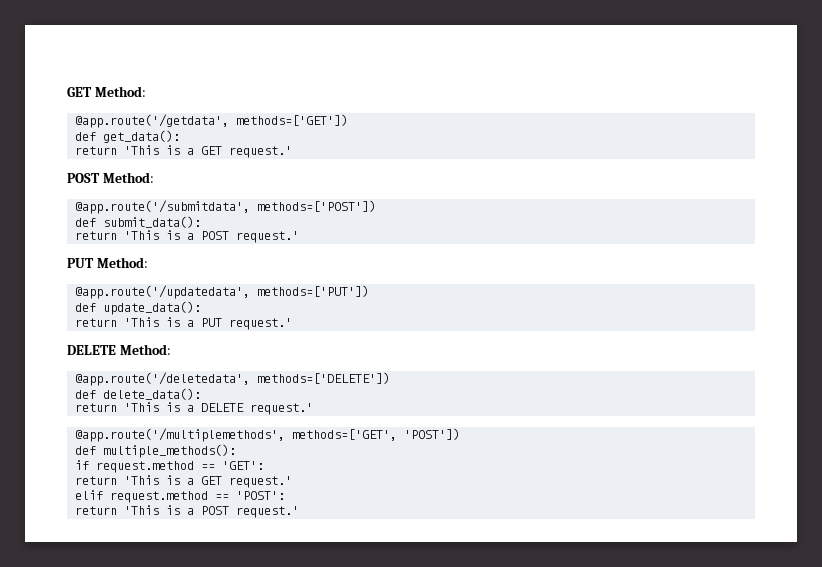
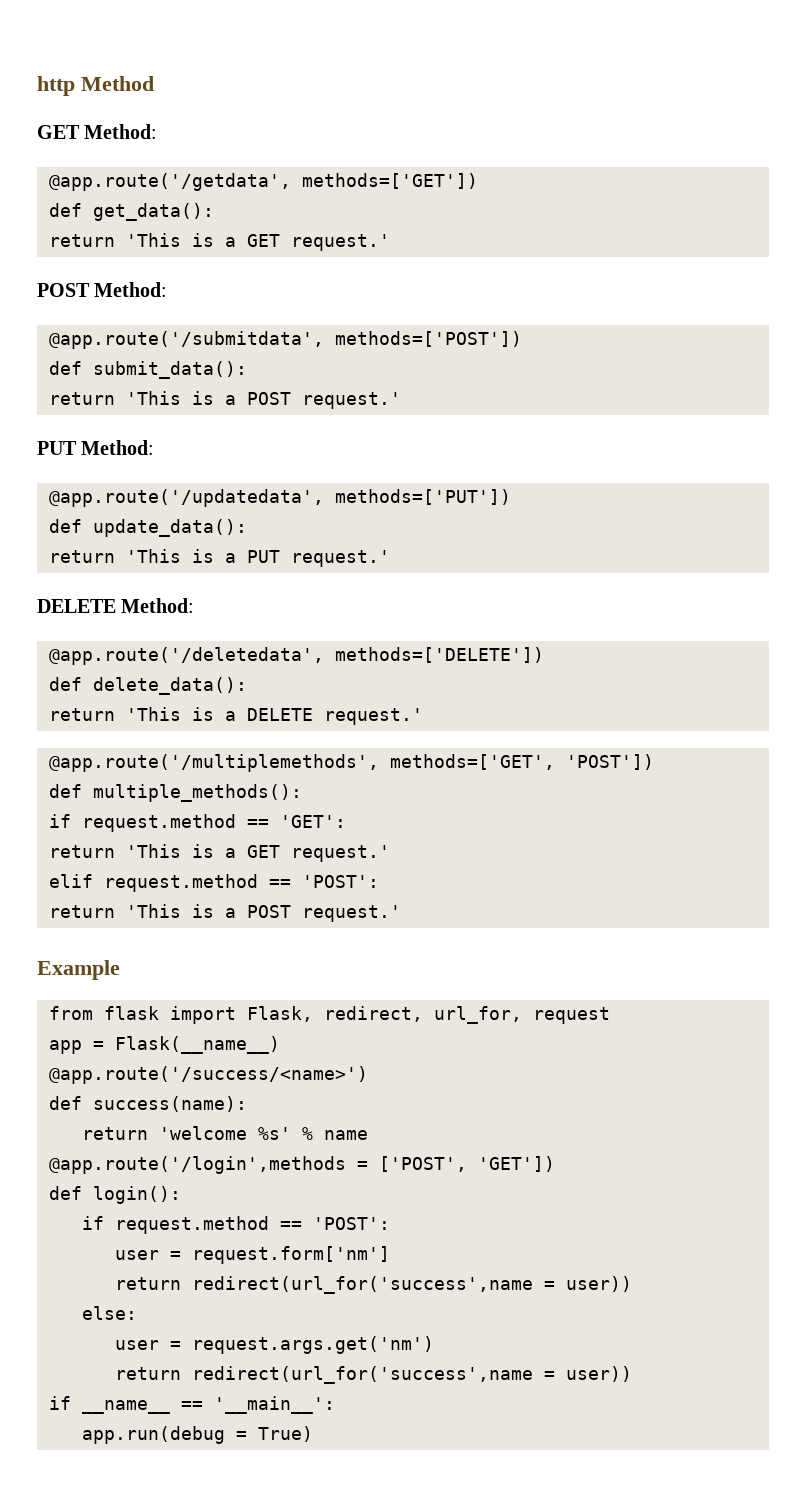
+ http Method
+ Example
+ from flask import Flask, redirect, url_for, request
+ app = Flask(__name__)
+ @app.route('/success/<name>')
+ def success(name):
+ return 'welcome %s' % name
+ @app.route('/login',methods = ['POST', 'GET'])
+ def login():
+ if request.method == 'POST':
+ user = request.form['nm']
+ return redirect(url_for('success',name = user))
+ else:
+ user = request.args.get('nm')
+ return redirect(url_for('success',name = user))
+ if __name__ == '__main__':
+ app.run(debug = True)

